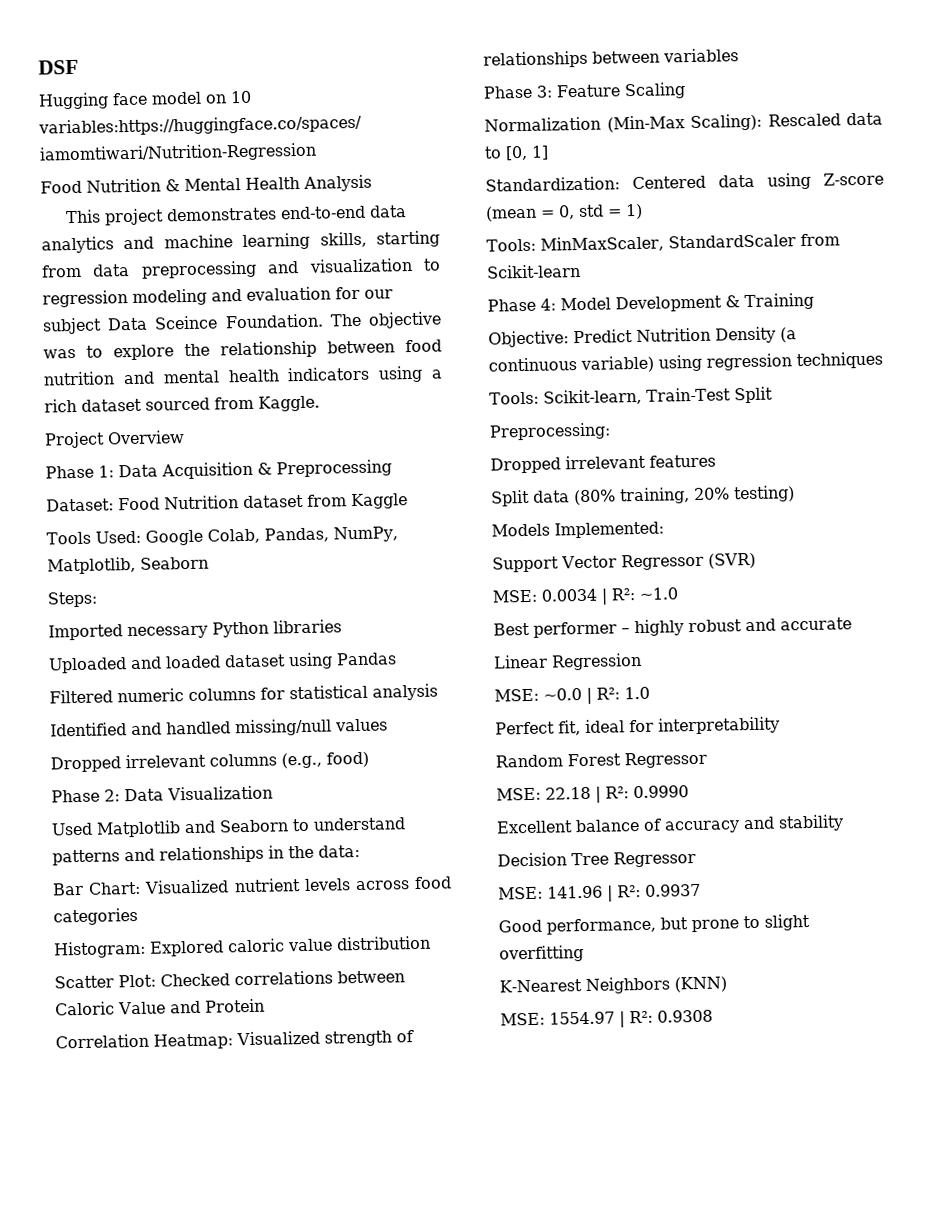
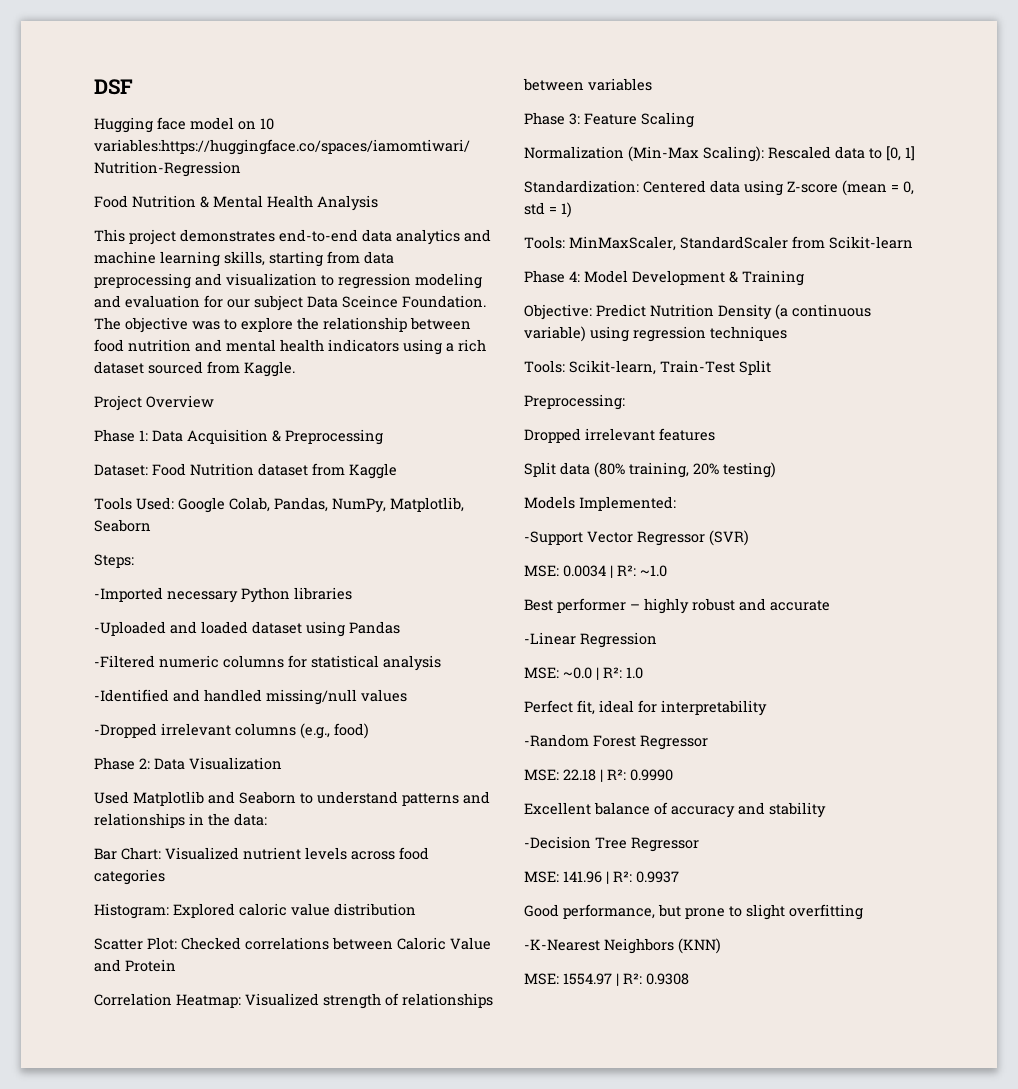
- Imported necessary Python libraries
+ -Imported necessary Python libraries
- Uploaded and loaded dataset using Pandas
+ -Uploaded and loaded dataset using Pandas
- Filtered numeric columns for statistical analysis
+ -Filtered numeric columns for statistical analysis
- Identified and handled missing/null values
+ -Identified and handled missing/null values
- Dropped irrelevant columns (e.g., food)
+ -Dropped irrelevant columns (e.g., food)
- Support Vector Regressor (SVR)
+ -Support Vector Regressor (SVR)
- Linear Regression
+ -Linear Regression
- Random Forest Regressor
+ -Random Forest Regressor
- Decision Tree Regressor
+ -Decision Tree Regressor
- K-Nearest Neighbors (KNN)
+ -K-Nearest Neighbors (KNN)

